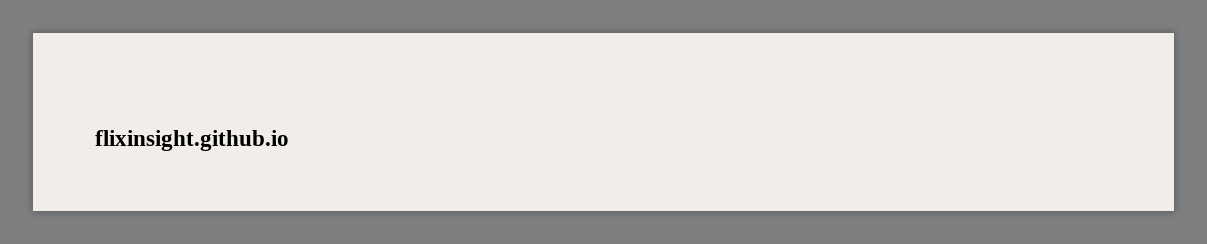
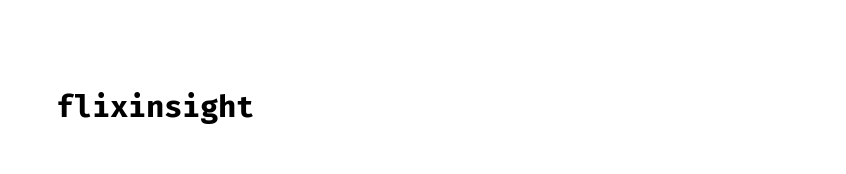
- flixinsight.github.io
+ flixinsight

